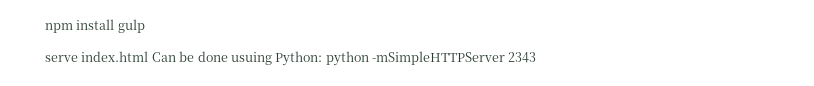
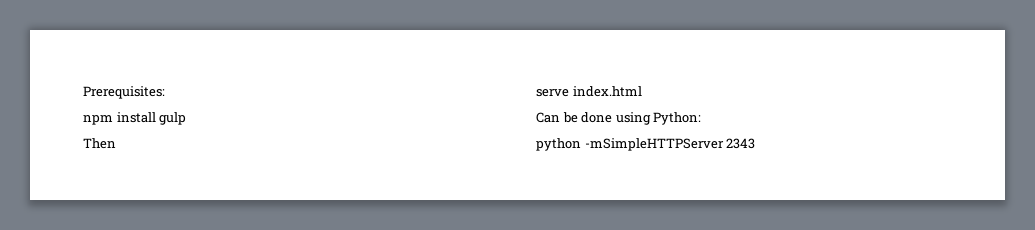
+ Prerequisites:
+ Then
- serve index.html Can be done usuing Python: python -mSimpleHTTPServer 2343
+ serve index.html
+ Can be done using Python:
+ python -mSimpleHTTPServer 2343

